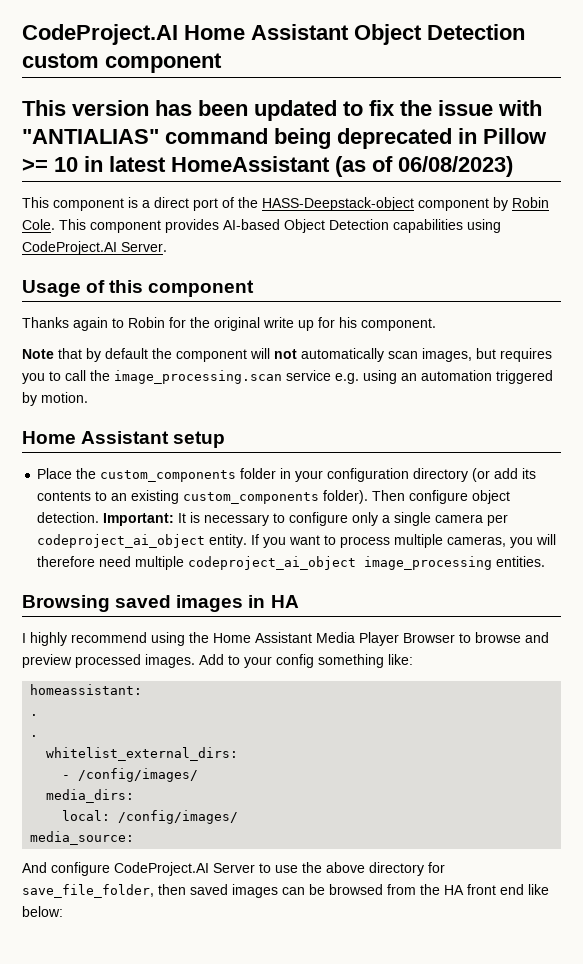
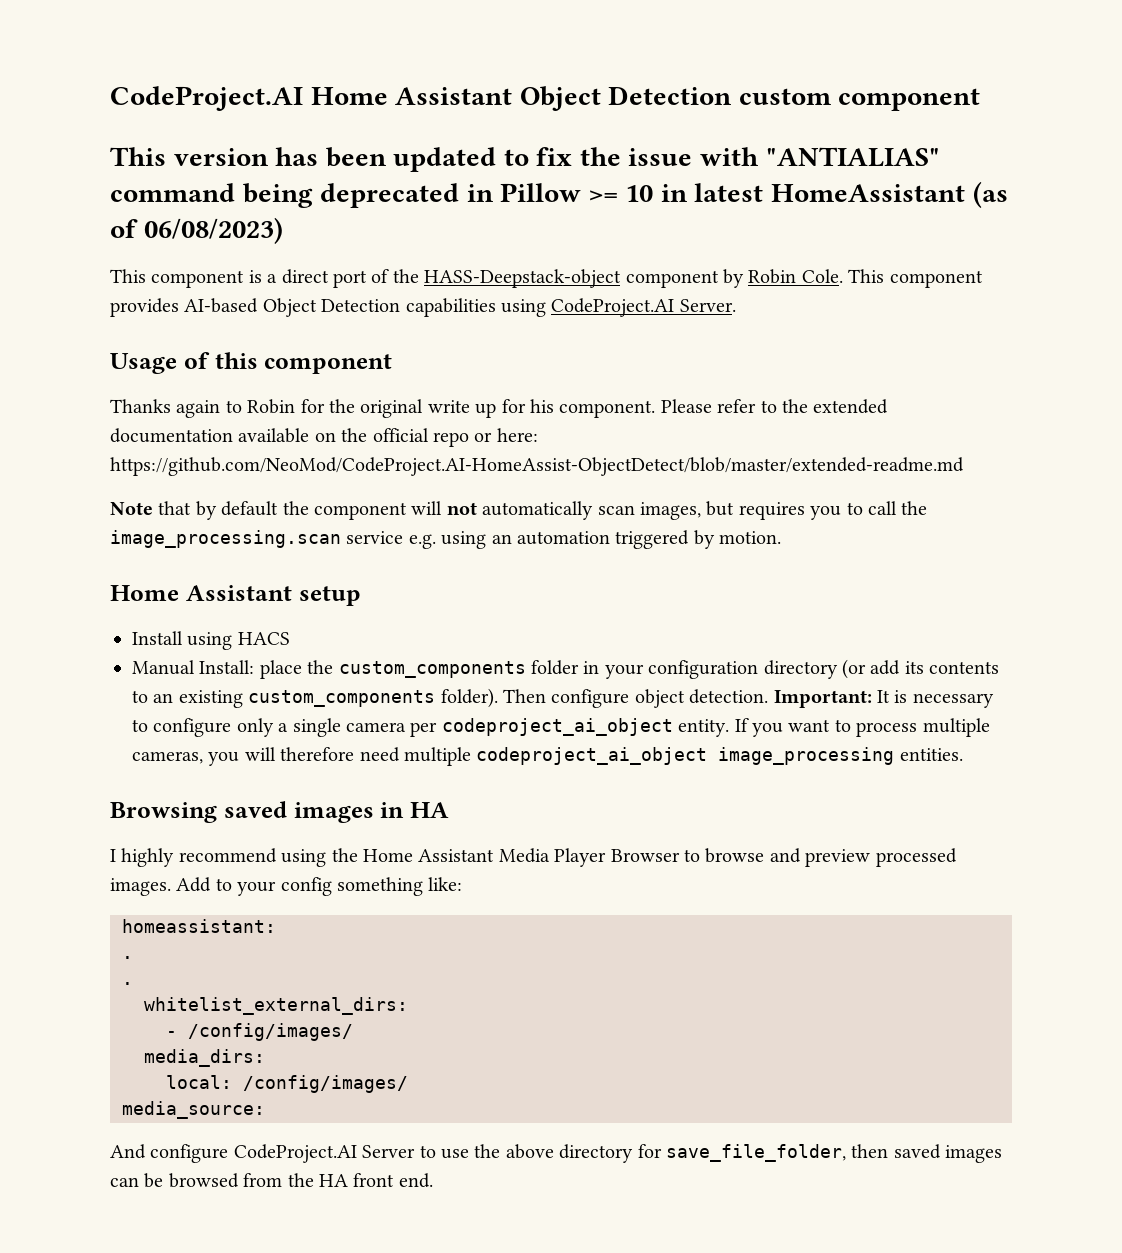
+ Please refer to the extended documentation available on the official repo or here: https://github.com/NeoMod/CodeProject.AI-HomeAssist-ObjectDetect/blob/master/extended-readme.md
- Place the custom_components folder in your configuration directory (or add its contents to an existing custom_components folder).
+ Install using HACS
+ Manual Install: place the custom_components folder in your configuration directory (or add its contents to an existing custom_components folder).
- And configure CodeProject.AI Server to use the above directory for save_file_folder, then saved images can be browsed from the HA front end like below:
+ And configure CodeProject.AI Server to use the above directory for save_file_folder, then saved images can be browsed from the HA front end.

